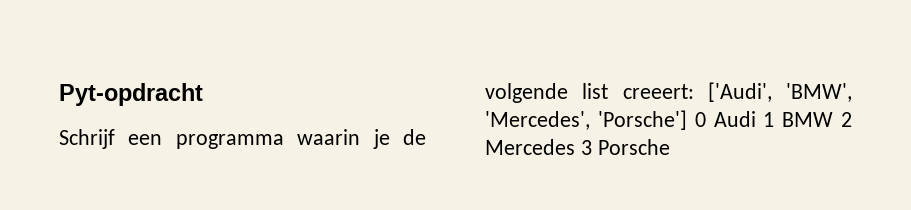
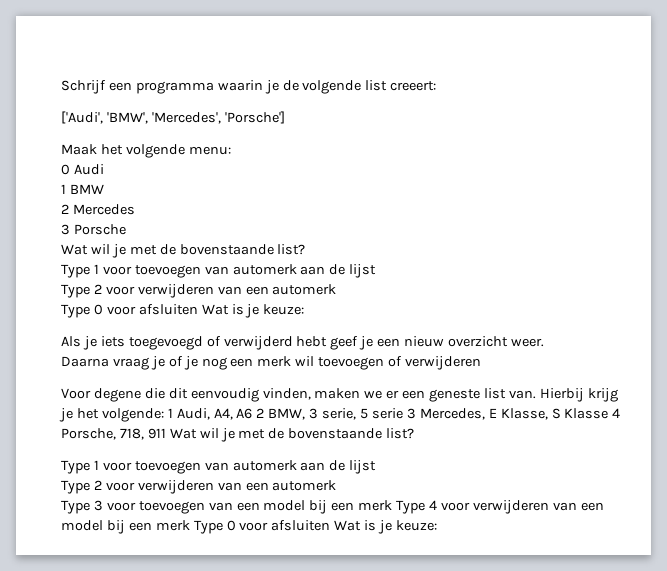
- Pyt-opdracht
- Schrijf een programma waarin je de volgende list creeert: ['Audi', 'BMW', 'Mercedes', 'Porsche'] 0 Audi 1 BMW 2 Mercedes 3 Porsche
+ Schrijf een programma waarin je de volgende list creeert:
+ ['Audi', 'BMW', 'Mercedes', 'Porsche']
+ Maak het volgende menu:
+ 0 Audi
+ 1 BMW
+ 2 Mercedes
+ 3 Porsche
+ Wat wil je met de bovenstaande list?
+ Type 1 voor toevoegen van automerk aan de lijst
+ Type 2 voor verwijderen van een automerk
+ Type 0 voor afsluiten Wat is je keuze:
+ Als je iets toegevoegd of verwijderd hebt geef je een nieuw overzicht weer.
+ Daarna vraag je of je nog een merk wil toevoegen of verwijderen
+ Voor degene die dit eenvoudig vinden, maken we er een geneste list van. Hierbij krijg je het volgende: 1 Audi, A4, A6 2 BMW, 3 serie, 5 serie 3 Mercedes, E Klasse, S Klasse 4 Porsche, 718, 911 Wat wil je met de bovenstaande list?
+ Type 1 voor toevoegen van automerk aan de lijst
+ Type 2 voor verwijderen van een automerk
+ Type 3 voor toevoegen van een model bij een merk Type 4 voor verwijderen van een model bij een merk Type 0 voor afsluiten Wat is je keuze:

